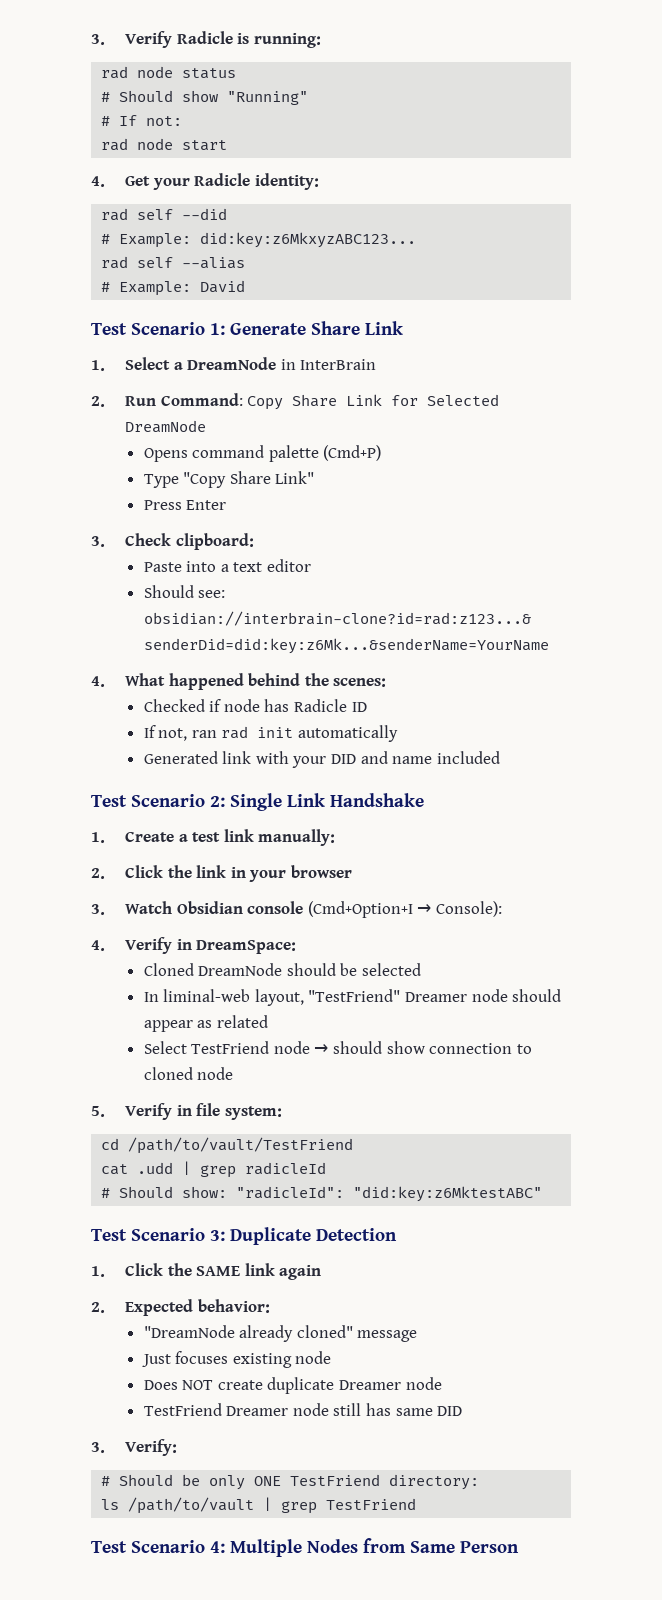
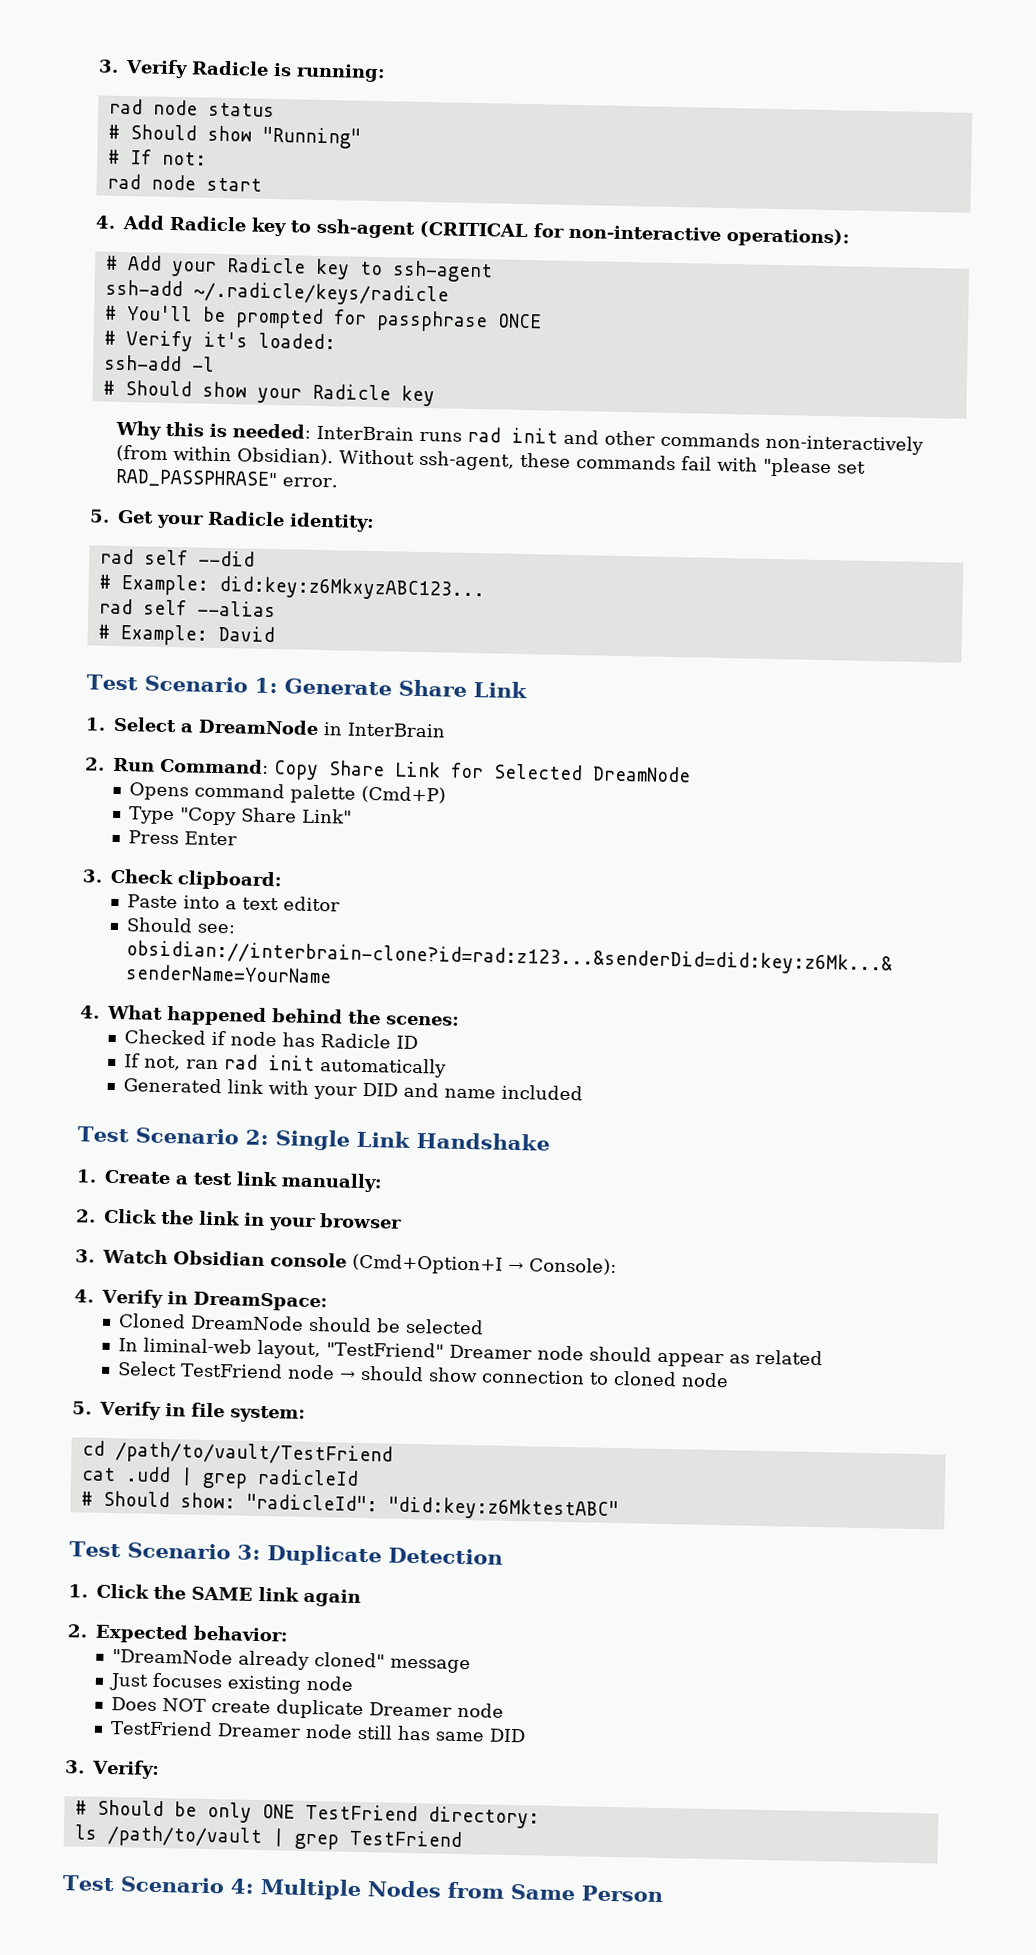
- 4. Get your Radicle identity:
+ 4. Add Radicle key to ssh-agent (CRITICAL for non-interactive operations):
+ # Add your Radicle key to ssh-agent
+ ssh-add ~/.radicle/keys/radicle
+ # You'll be prompted for passphrase ONCE
+ # Verify it's loaded:
+ ssh-add -l
+ # Should show your Radicle key
+ Why this is needed: InterBrain runs rad init and other commands non-interactively (from within Obsidian). Without ssh-agent, these commands fail with "please set RAD_PASSPHRASE" error.
+ 5. Get your Radicle identity:

